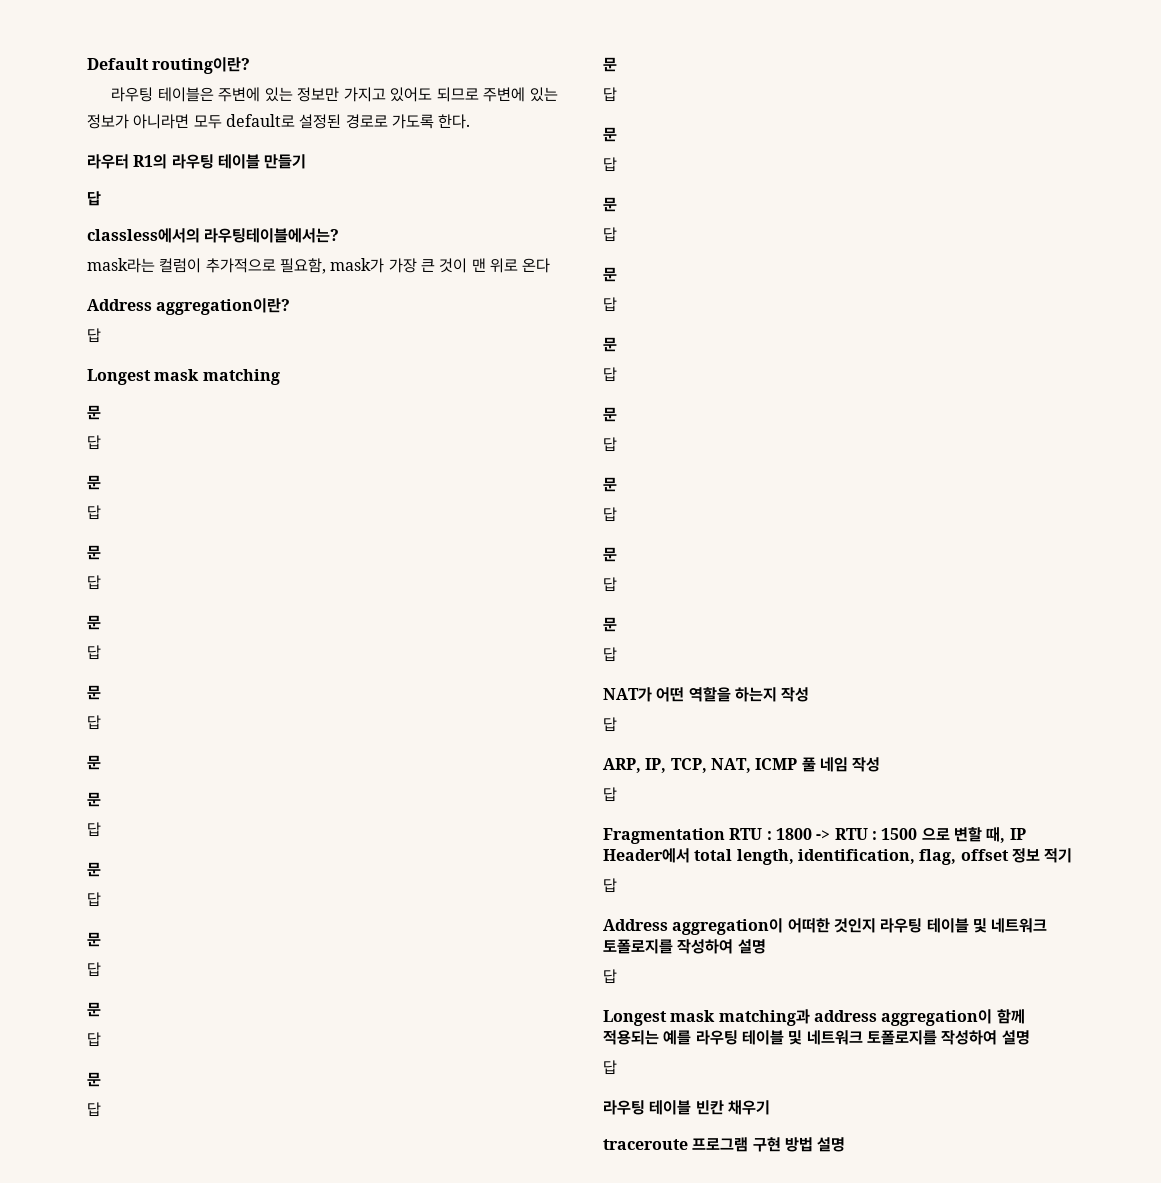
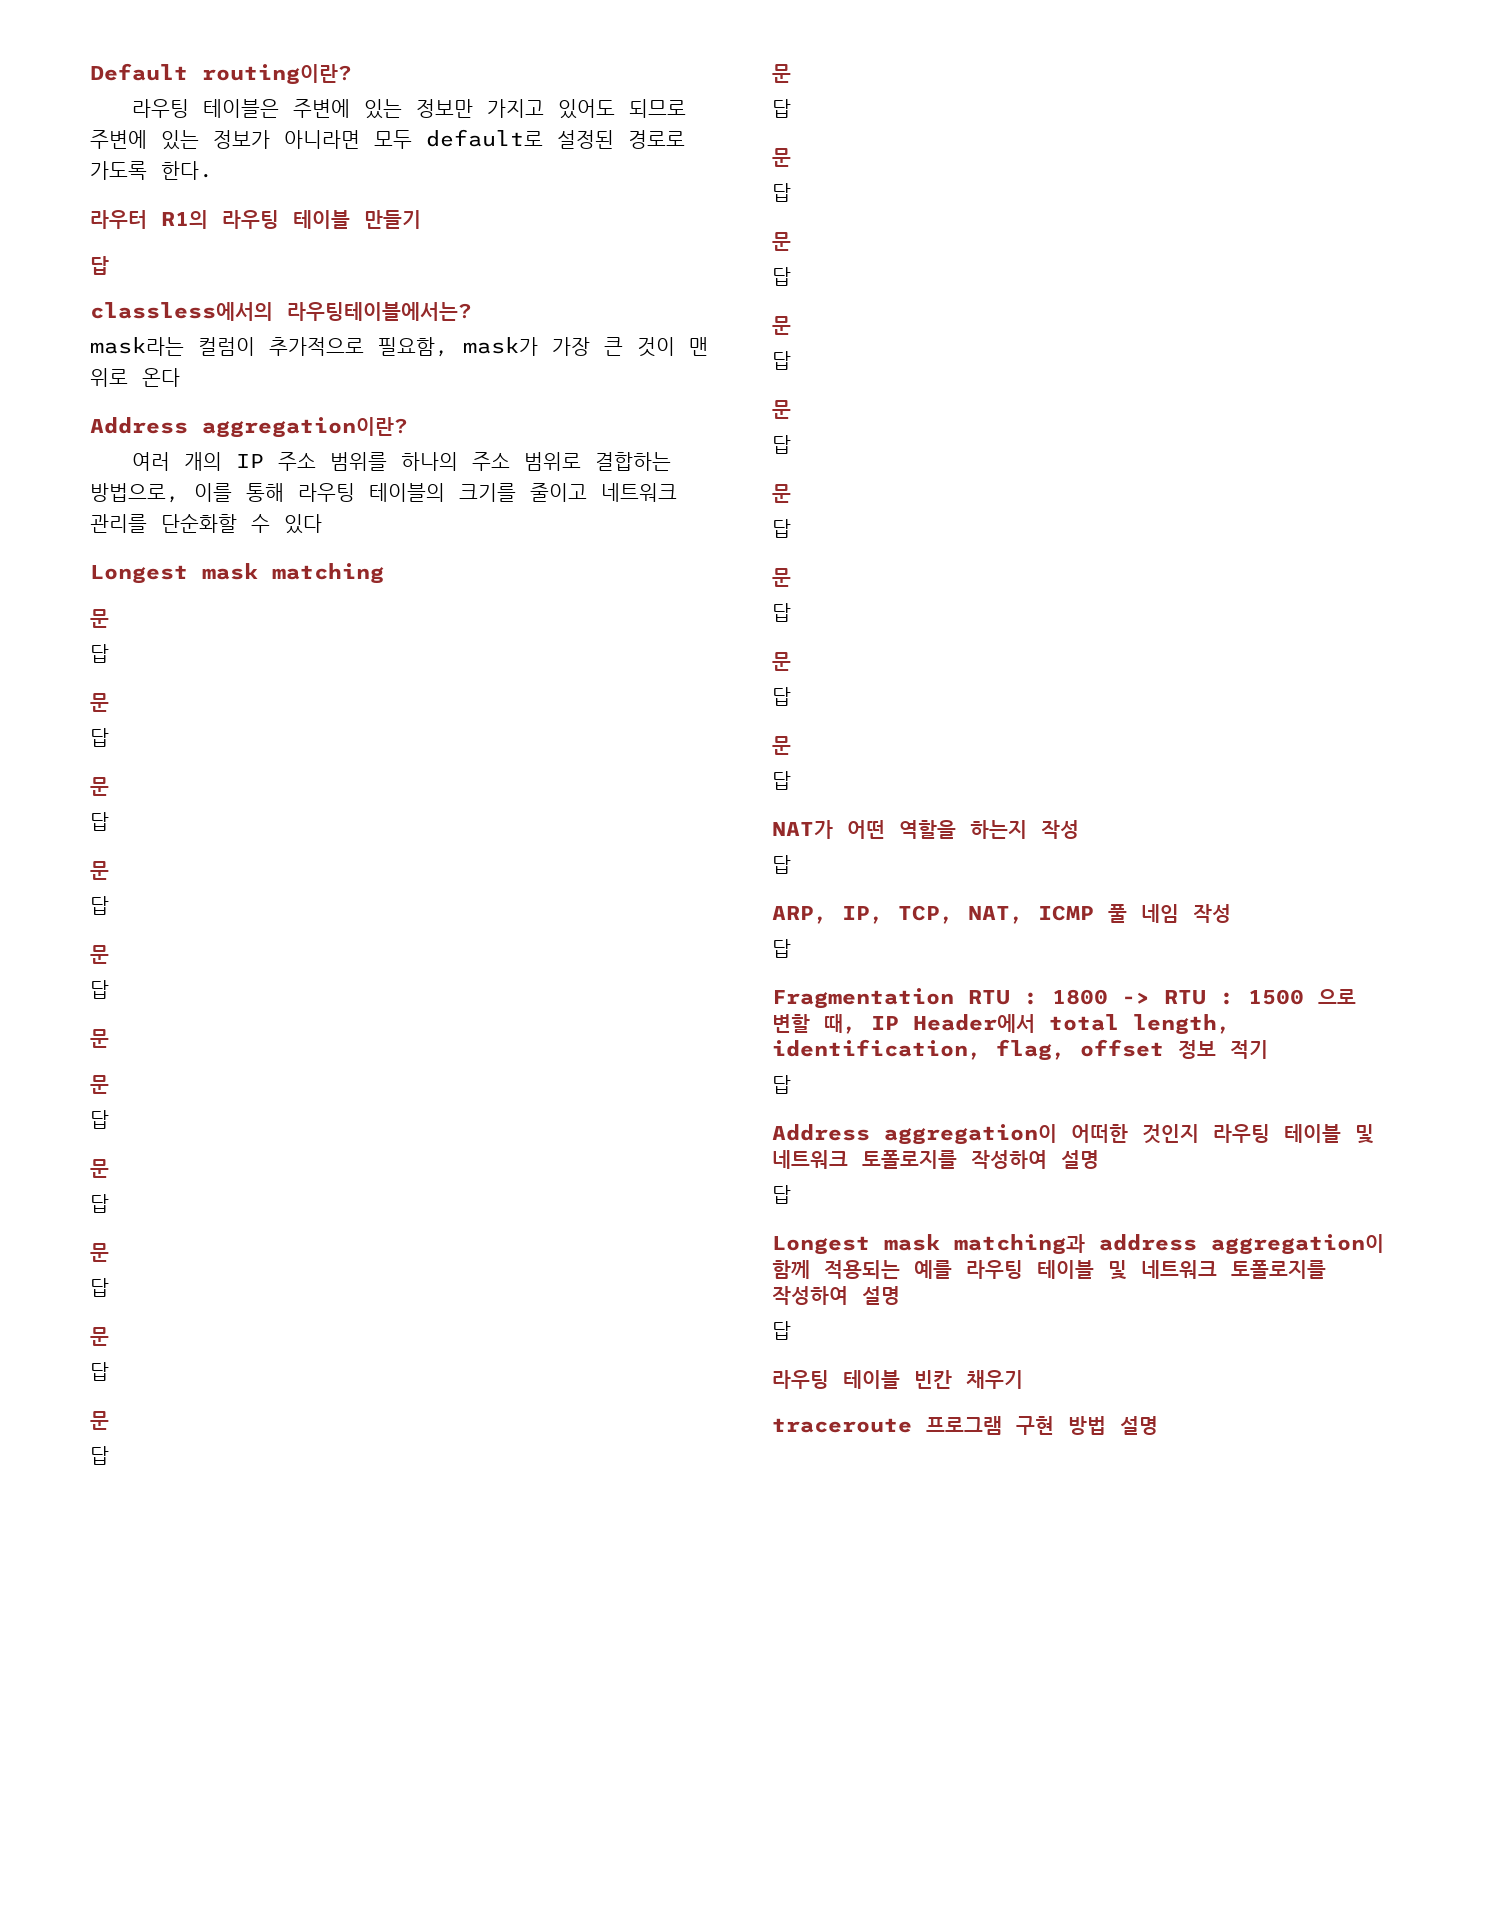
  Address aggregation이란?
- 답
+ 여러 개의 IP 주소 범위를 하나의 주소 범위로 결합하는 방법으로, 이를 통해 라우팅 테이블의 크기를 줄이고 네트워크 관리를 단순화할 수 있다

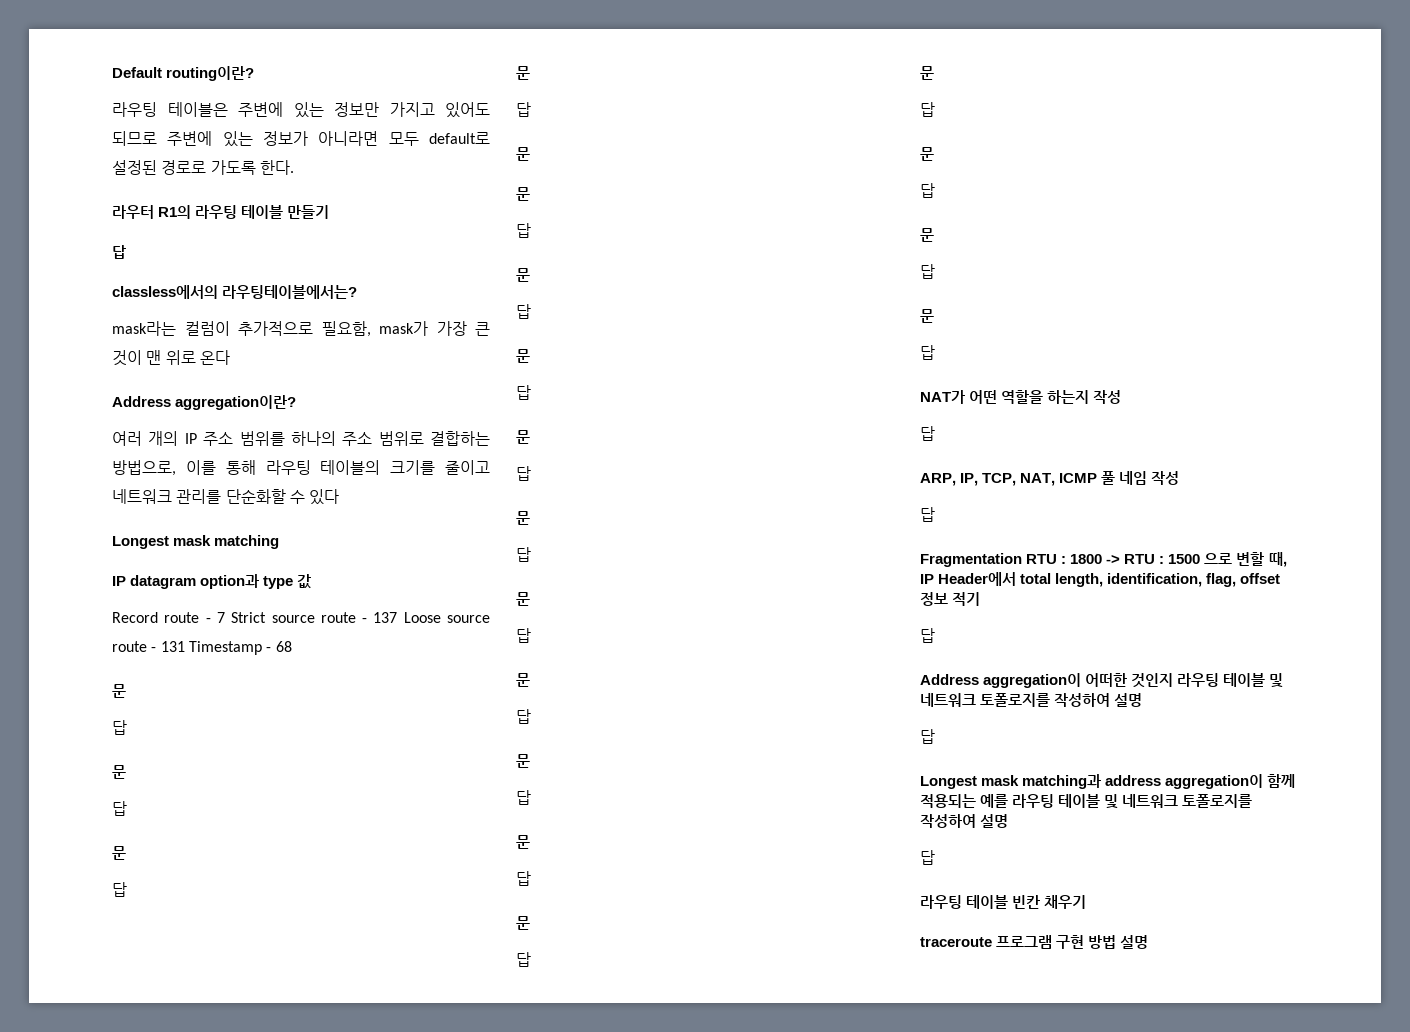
  Longest mask matching
- 문
- 답
+ IP datagram option과 type 값
+ Record route - 7 Strict source route - 137 Loose source route - 131 Timestamp - 68

